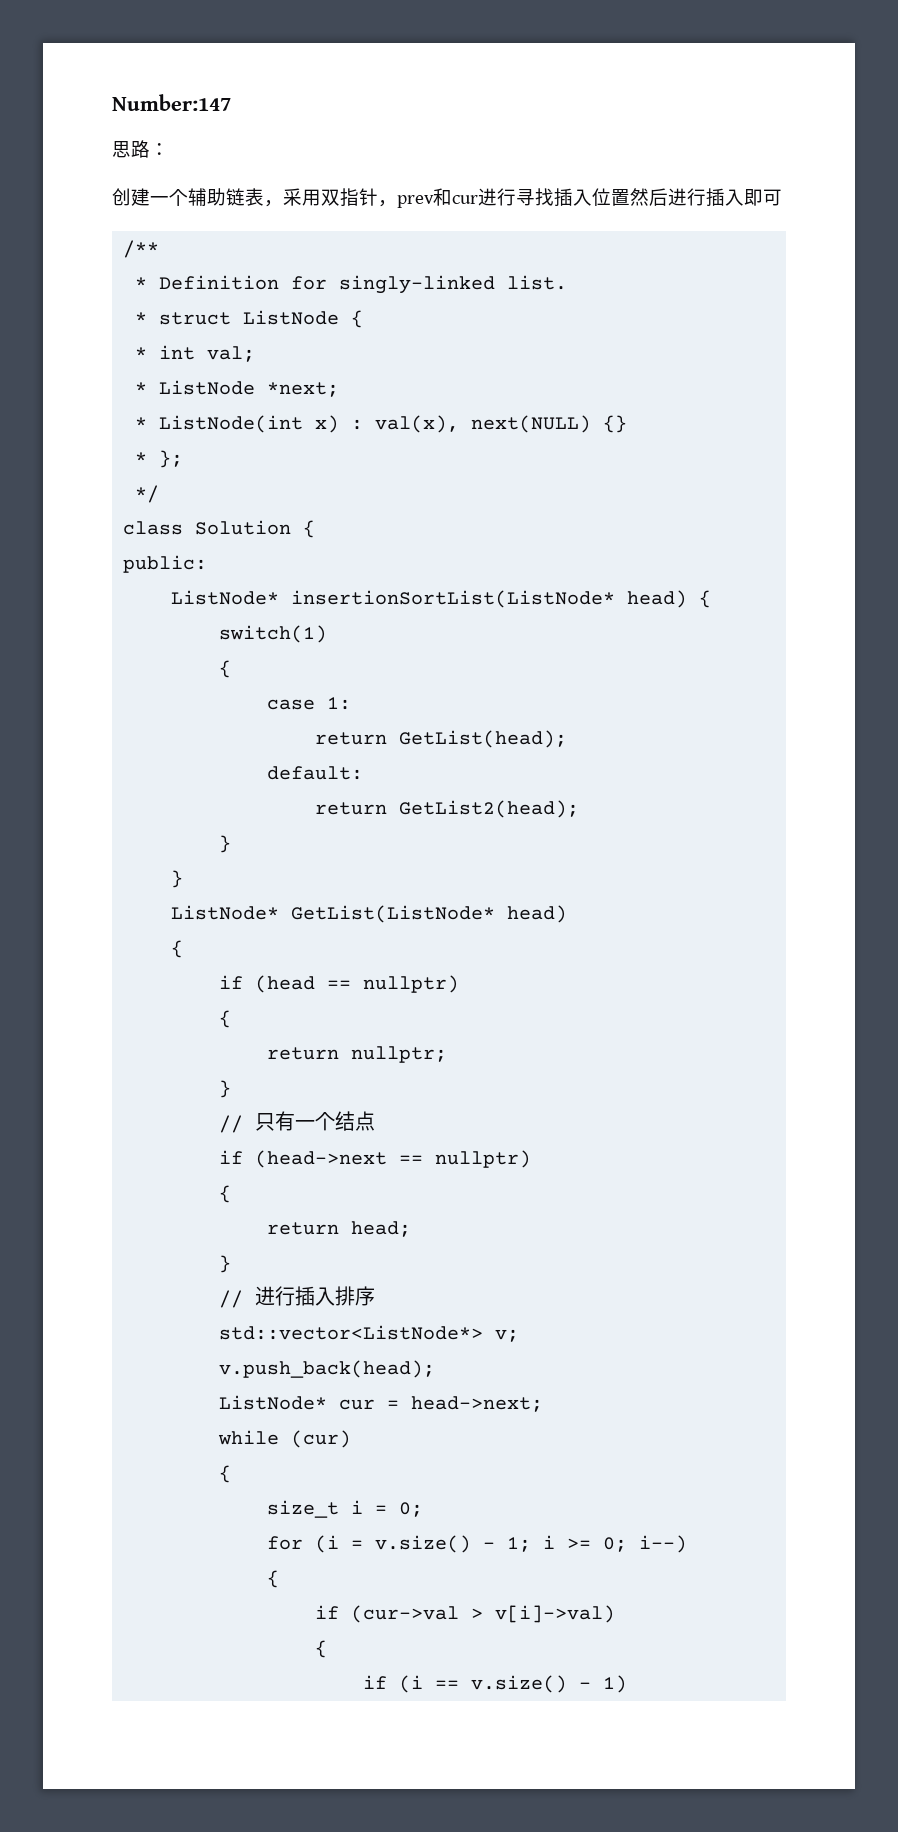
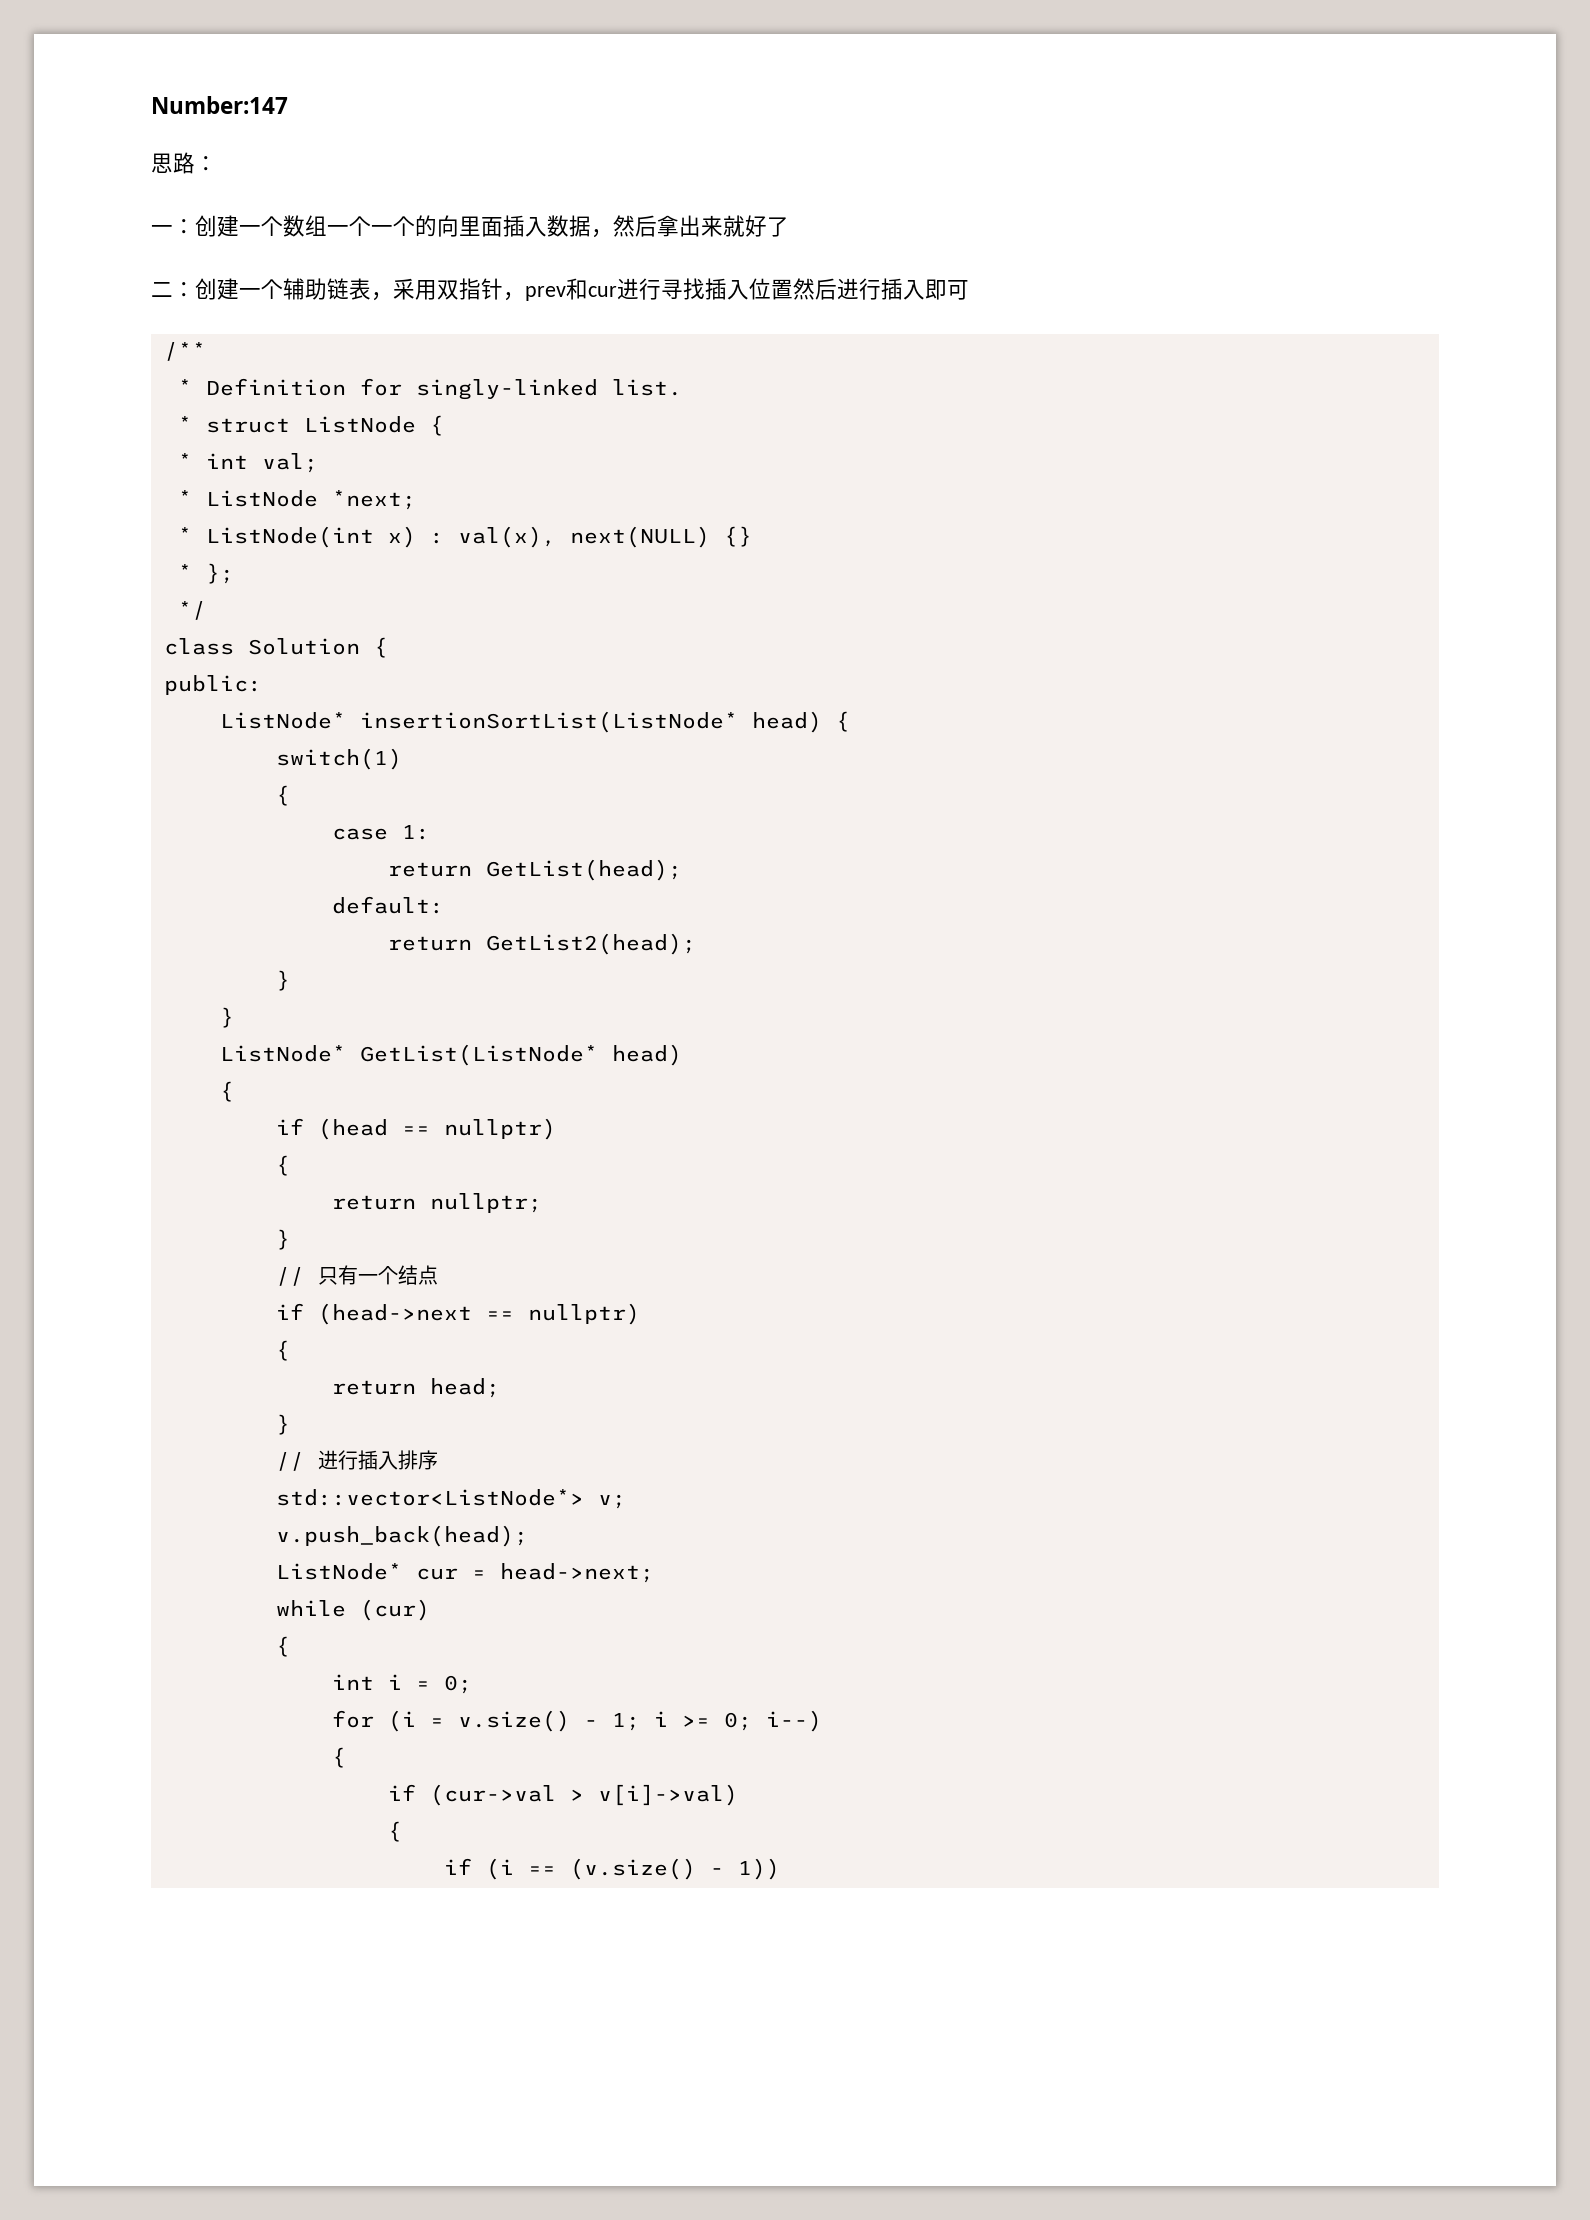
- 创建一个辅助链表，采用双指针，prev和cur进行寻找插入位置然后进行插入即可
+ 一：创建一个数组一个一个的向里面插入数据，然后拿出来就好了
+ 二：创建一个辅助链表，采用双指针，prev和cur进行寻找插入位置然后进行插入即可
- size_t i = 0;
+ int i = 0;
- if (i == v.size() - 1)
+ if (i == (v.size() - 1))

